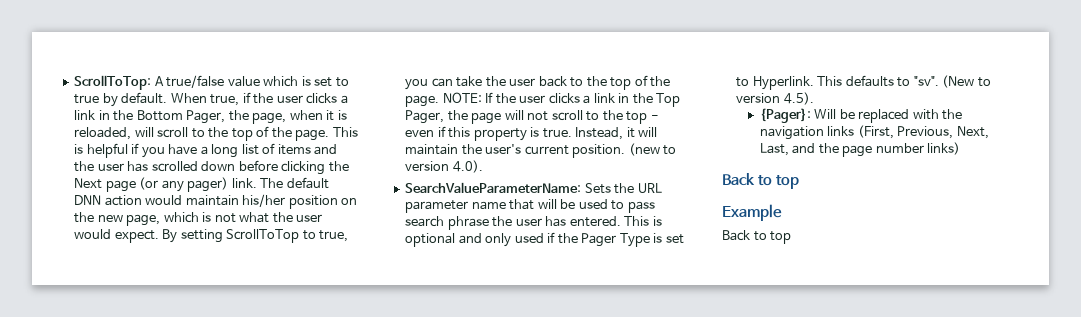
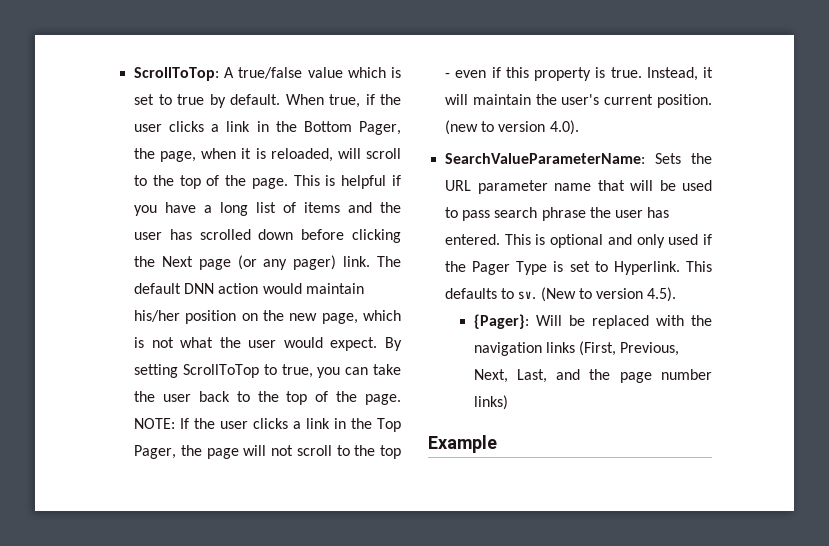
- This defaults to "sv".
+ This defaults to sv.
  {Pager}: Will be replaced with the navigation links (First, Previous, Next, Last, and the page number links)
- Back to top
  Example
- Back to top

